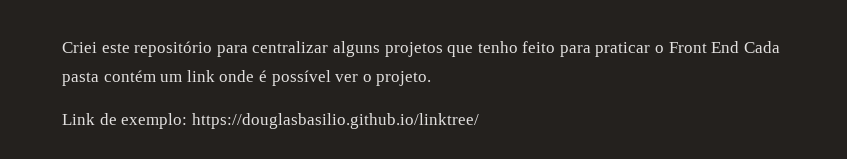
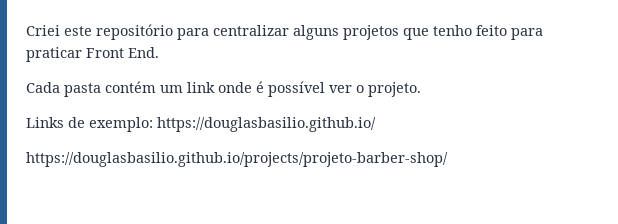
- Criei este repositório para centralizar alguns projetos que tenho feito para praticar o Front End Cada pasta contém um link onde é possível ver o projeto.
+ Criei este repositório para centralizar alguns projetos que tenho feito para praticar Front End.
+ Cada pasta contém um link onde é possível ver o projeto.
- Link de exemplo: https://douglasbasilio.github.io/linktree/
+ Links de exemplo: https://douglasbasilio.github.io/
+ https://douglasbasilio.github.io/projects/projeto-barber-shop/

